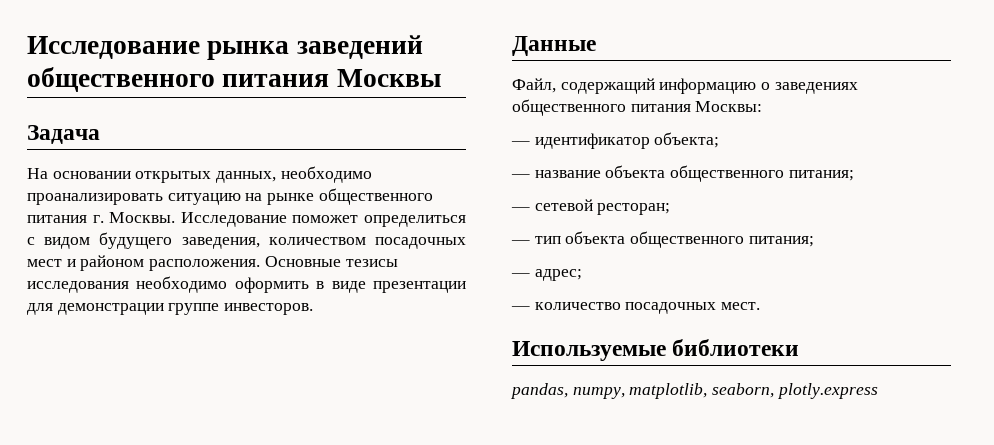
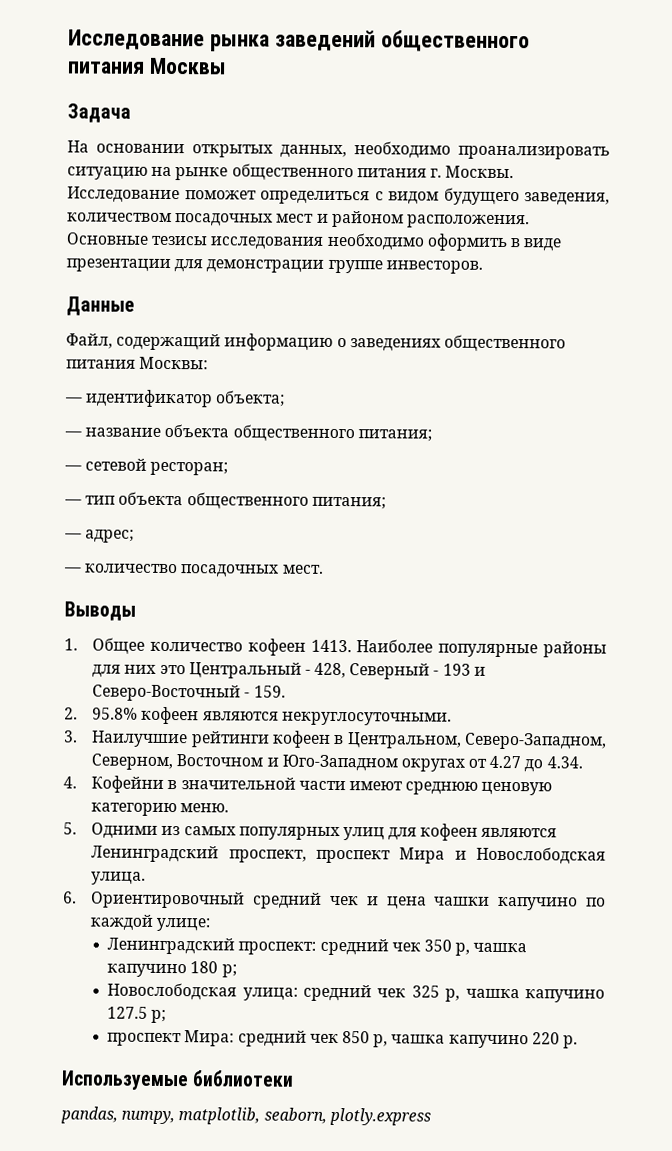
+ Выводы
+ 1. Общее количество кофеен 1413. Наиболее популярные районы для них это Центральный - 428, Северный - 193 и Северо-Восточный - 159.
+ 2. 95.8% кофеен являются некруглосуточными.
+ 3. Наилучшие рейтинги кофеен в Центральном, Северо-Западном, Северном, Восточном и Юго-Западном округах от 4.27 до 4.34.
+ 4. Кофейни в значительной части имеют среднюю ценовую категорию меню.
+ 5. Одними из самых популярных улиц для кофеен являются Ленинградский проспект, проспект Мира и Новослободская улица.
+ 6. Ориентировочный средний чек и цена чашки капучино по каждой улице:
+ Ленинградский проспект: средний чек 350 р, чашка капучино 180 р;
+ Новослободская улица: средний чек 325 р, чашка капучино 127.5 р;
+ проспект Мира: средний чек 850 р, чашка капучино 220 р.

